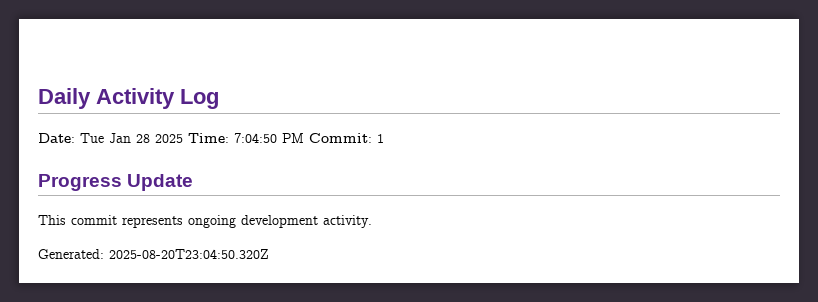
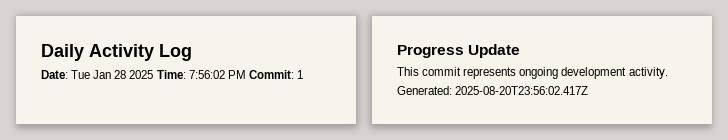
- Date: Tue Jan 28 2025 Time: 7:04:50 PM Commit: 1
+ Date: Tue Jan 28 2025 Time: 7:56:02 PM Commit: 1
- Generated: 2025-08-20T23:04:50.320Z
+ Generated: 2025-08-20T23:56:02.417Z

